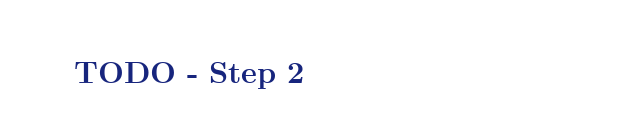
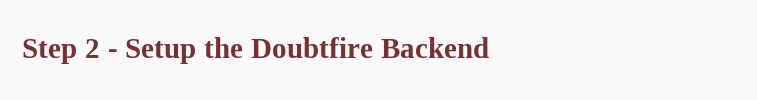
- TODO - Step 2
+ Step 2 - Setup the Doubtfire Backend

